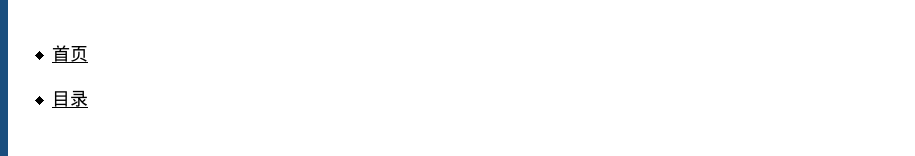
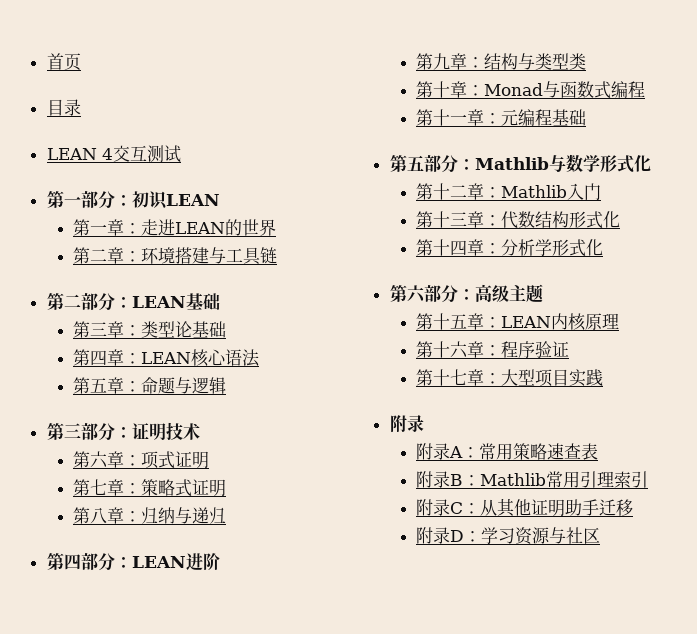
+ LEAN 4交互测试
+ 第一部分：初识LEAN
+ 第一章：走进LEAN的世界
+ 第二章：环境搭建与工具链
+ 第二部分：LEAN基础
+ 第三章：类型论基础
+ 第四章：LEAN核心语法
+ 第五章：命题与逻辑
+ 第三部分：证明技术
+ 第六章：项式证明
+ 第七章：策略式证明
+ 第八章：归纳与递归
+ 第四部分：LEAN进阶
+ 第九章：结构与类型类
+ 第十章：Monad与函数式编程
+ 第十一章：元编程基础
+ 第五部分：Mathlib与数学形式化
+ 第十二章：Mathlib入门
+ 第十三章：代数结构形式化
+ 第十四章：分析学形式化
+ 第六部分：高级主题
+ 第十五章：LEAN内核原理
+ 第十六章：程序验证
+ 第十七章：大型项目实践
+ 附录
+ 附录A：常用策略速查表
+ 附录B：Mathlib常用引理索引
+ 附录C：从其他证明助手迁移
+ 附录D：学习资源与社区

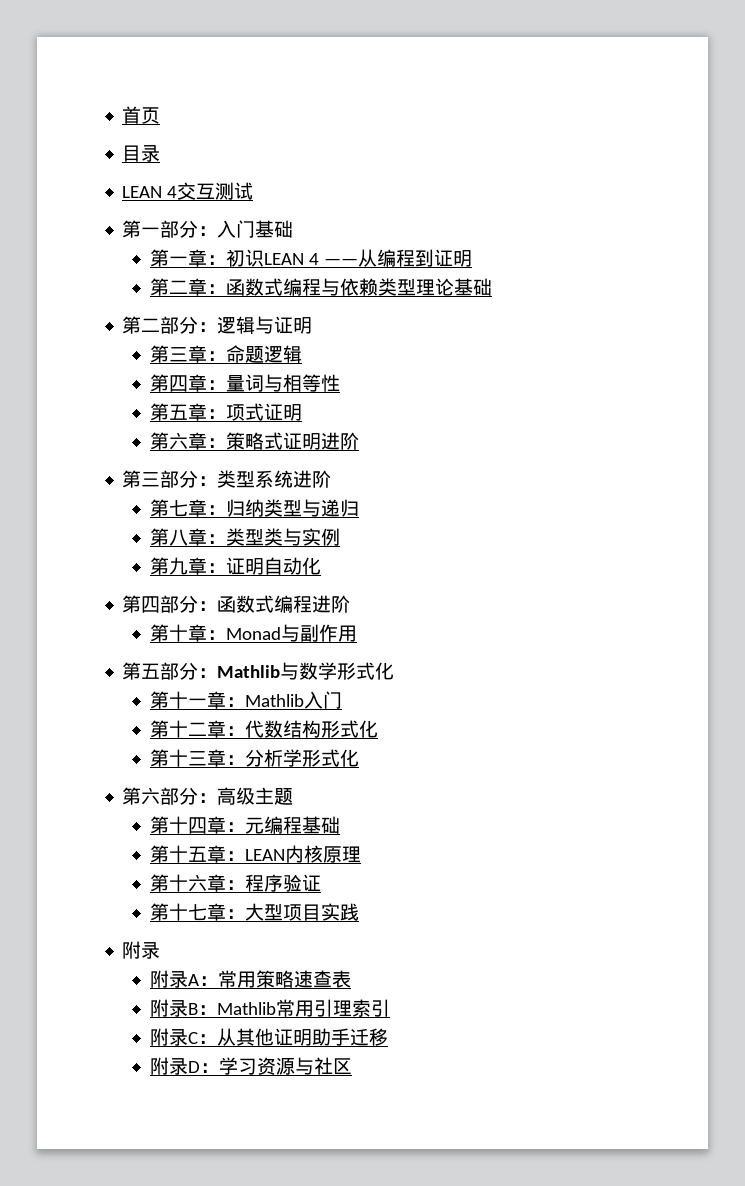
- 第一部分：初识LEAN
+ 第一部分：入门基础
- 第一章：走进LEAN的世界
- 第二章：环境搭建与工具链
+ 第一章：初识LEAN 4 ——从编程到证明
+ 第二章：函数式编程与依赖类型理论基础
- 第二部分：LEAN基础
+ 第二部分：逻辑与证明
- 第三章：类型论基础
+ 第三章：命题逻辑
- 第四章：LEAN核心语法
+ 第四章：量词与相等性
- 第五章：命题与逻辑
- 第三部分：证明技术
- 第六章：项式证明
+ 第五章：项式证明
- 第七章：策略式证明
- 第八章：归纳与递归
+ 第六章：策略式证明进阶
+ 第三部分：类型系统进阶
+ 第七章：归纳类型与递归
+ 第八章：类型类与实例
+ 第九章：证明自动化
- 第四部分：LEAN进阶
- 第九章：结构与类型类
+ 第四部分：函数式编程进阶
- 第十章：Monad与函数式编程
- 第十一章：元编程基础
+ 第十章：Monad与副作用
- 第十二章：Mathlib入门
+ 第十一章：Mathlib入门
- 第十三章：代数结构形式化
+ 第十二章：代数结构形式化
- 第十四章：分析学形式化
+ 第十三章：分析学形式化
+ 第十四章：元编程基础

